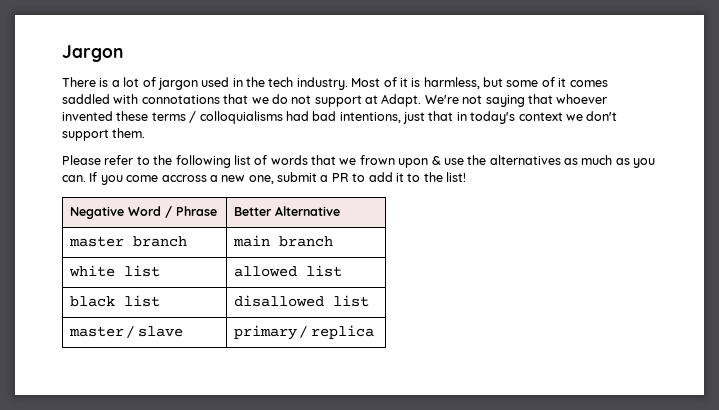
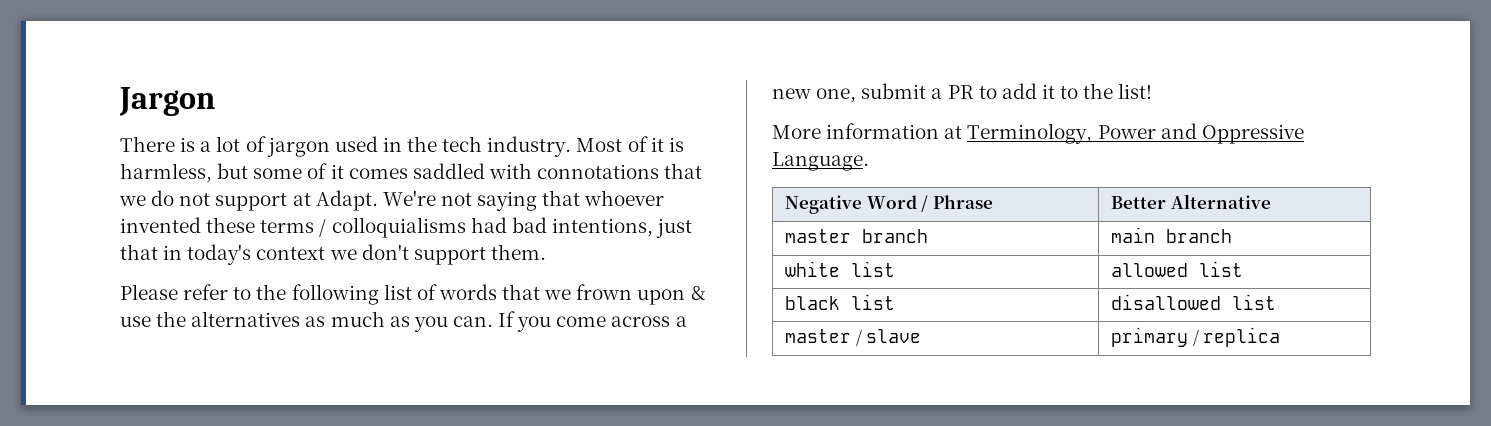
- If you come accross a new one, submit a PR to add it to the list!
+ If you come across a new one, submit a PR to add it to the list!
+ More information at Terminology, Power and Oppressive Language.

